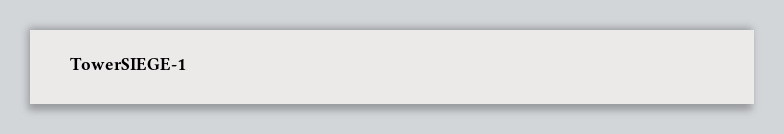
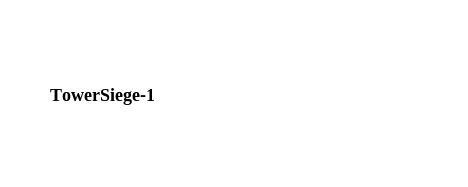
- TowerSIEGE-1
+ TowerSiege-1

